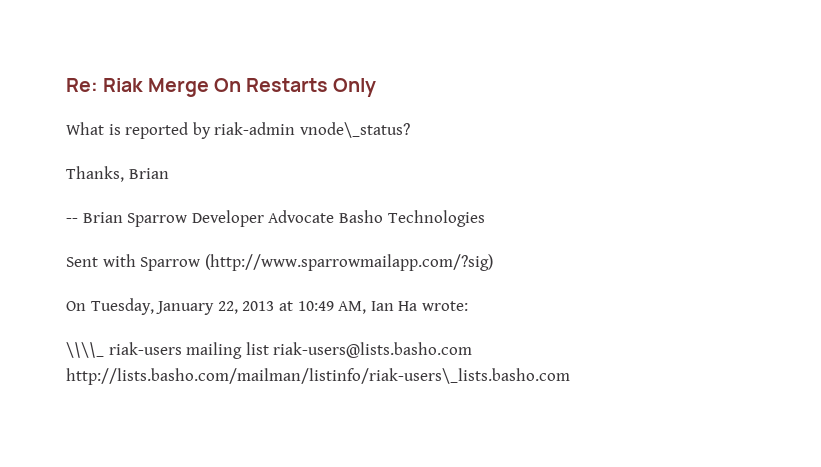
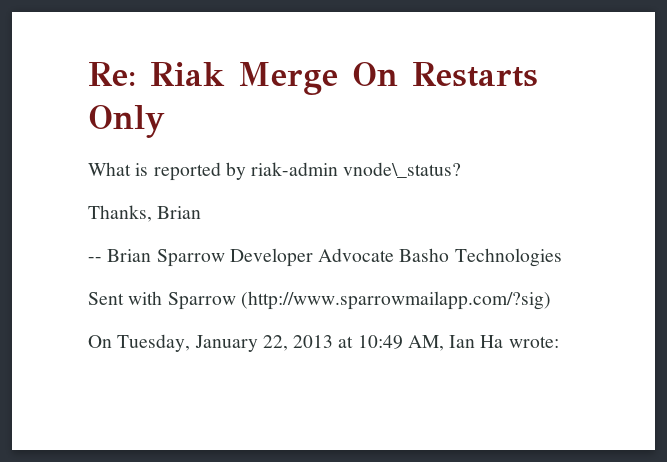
- \\\\_ riak-users mailing list riak-users@lists.basho.com http://lists.basho.com/mailman/listinfo/riak-users\_lists.basho.com

